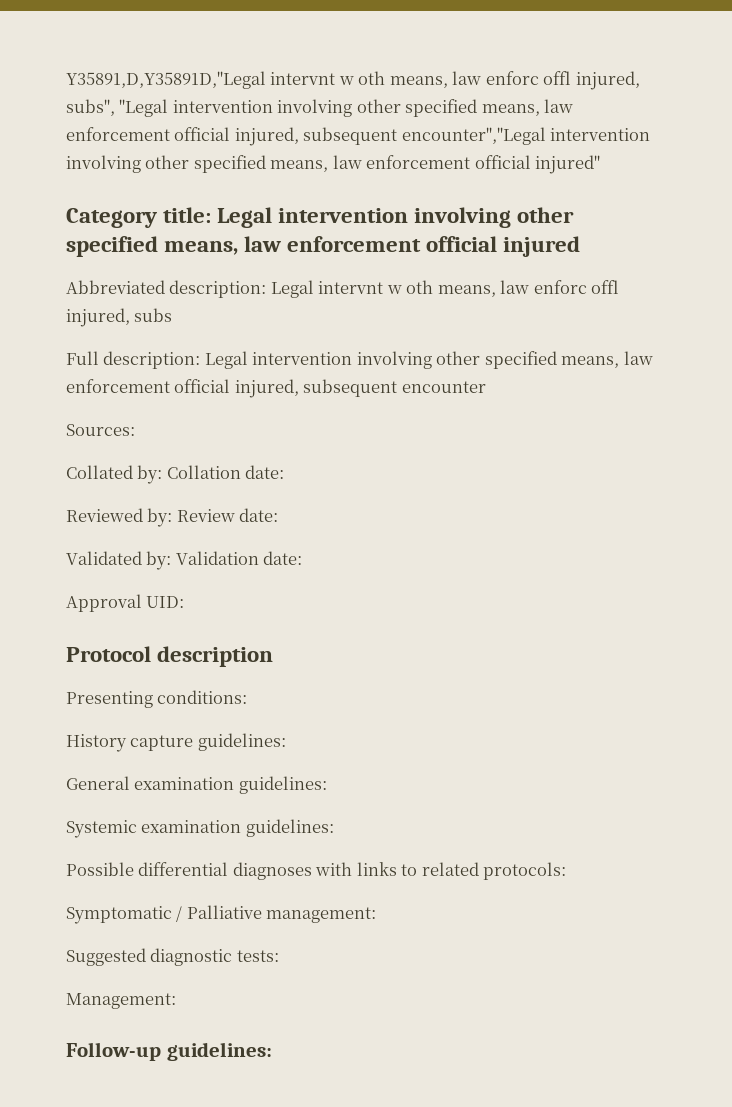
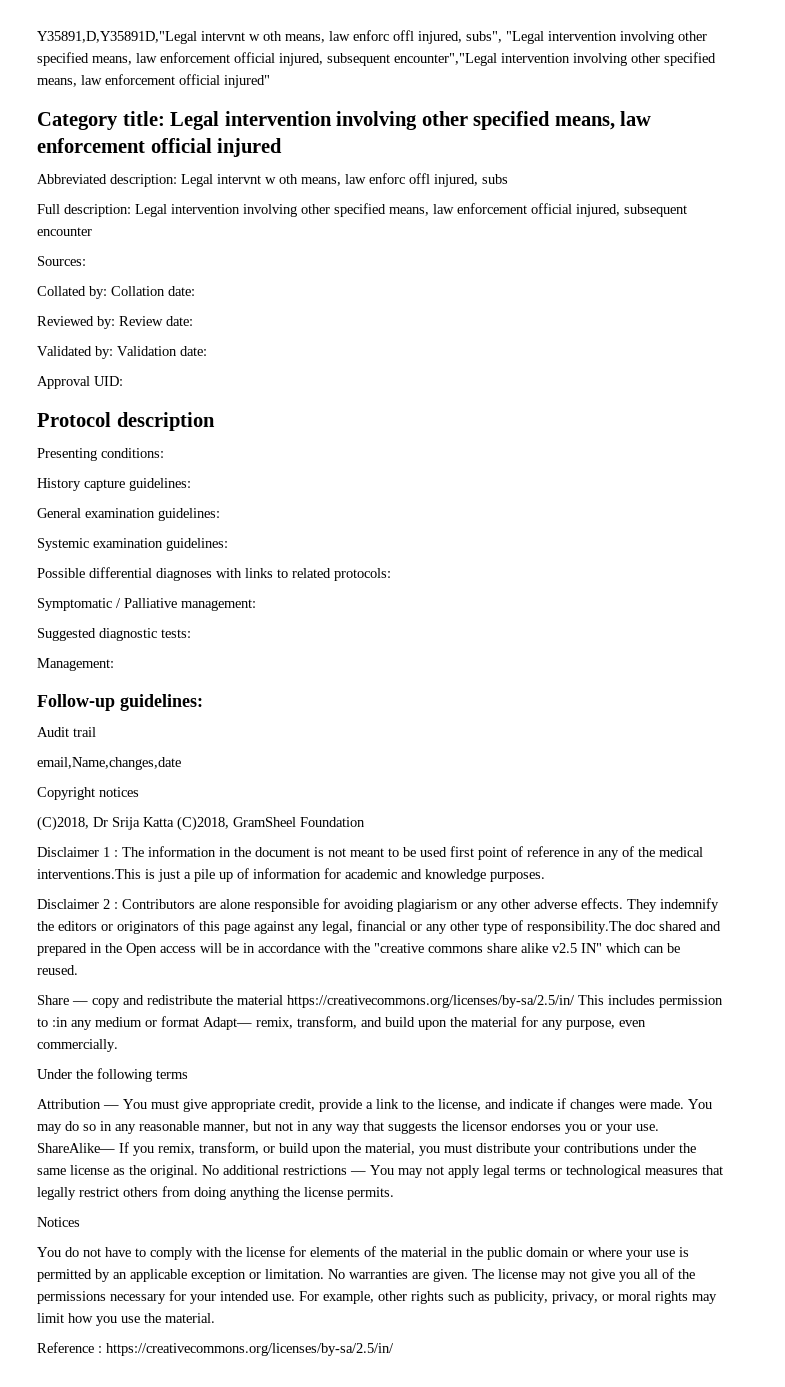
+ Audit trail
+ email,Name,changes,date
+ Copyright notices
+ (C)2018, Dr Srija Katta (C)2018, GramSheel Foundation
+ Disclaimer 1 : The information in the document is not meant to be used first point of reference in any of the medical interventions.This is just a pile up of information for academic and knowledge purposes.
+ Disclaimer 2 : Contributors are alone responsible for avoiding plagiarism or any other adverse effects. They indemnify the editors or originators of this page against any legal, financial or any other type of responsibility.The doc shared and prepared in the Open access will be in accordance with the "creative commons share alike v2.5 IN" which can be reused.
+ Share — copy and redistribute the material https://creativecommons.org/licenses/by-sa/2.5/in/ This includes permission to :in any medium or format Adapt— remix, transform, and build upon the material for any purpose, even commercially.
+ Under the following terms
+ Attribution — You must give appropriate credit, provide a link to the license, and indicate if changes were made. You may do so in any reasonable manner, but not in any way that suggests the licensor endorses you or your use. ShareAlike— If you remix, transform, or build upon the material, you must distribute your contributions under the same license as the original. No additional restrictions — You may not apply legal terms or technological measures that legally restrict others from doing anything the license permits.
+ Notices
+ You do not have to comply with the license for elements of the material in the public domain or where your use is permitted by an applicable exception or limitation. No warranties are given. The license may not give you all of the permissions necessary for your intended use. For example, other rights such as publicity, privacy, or moral rights may limit how you use the material.
+ Reference : https://creativecommons.org/licenses/by-sa/2.5/in/

